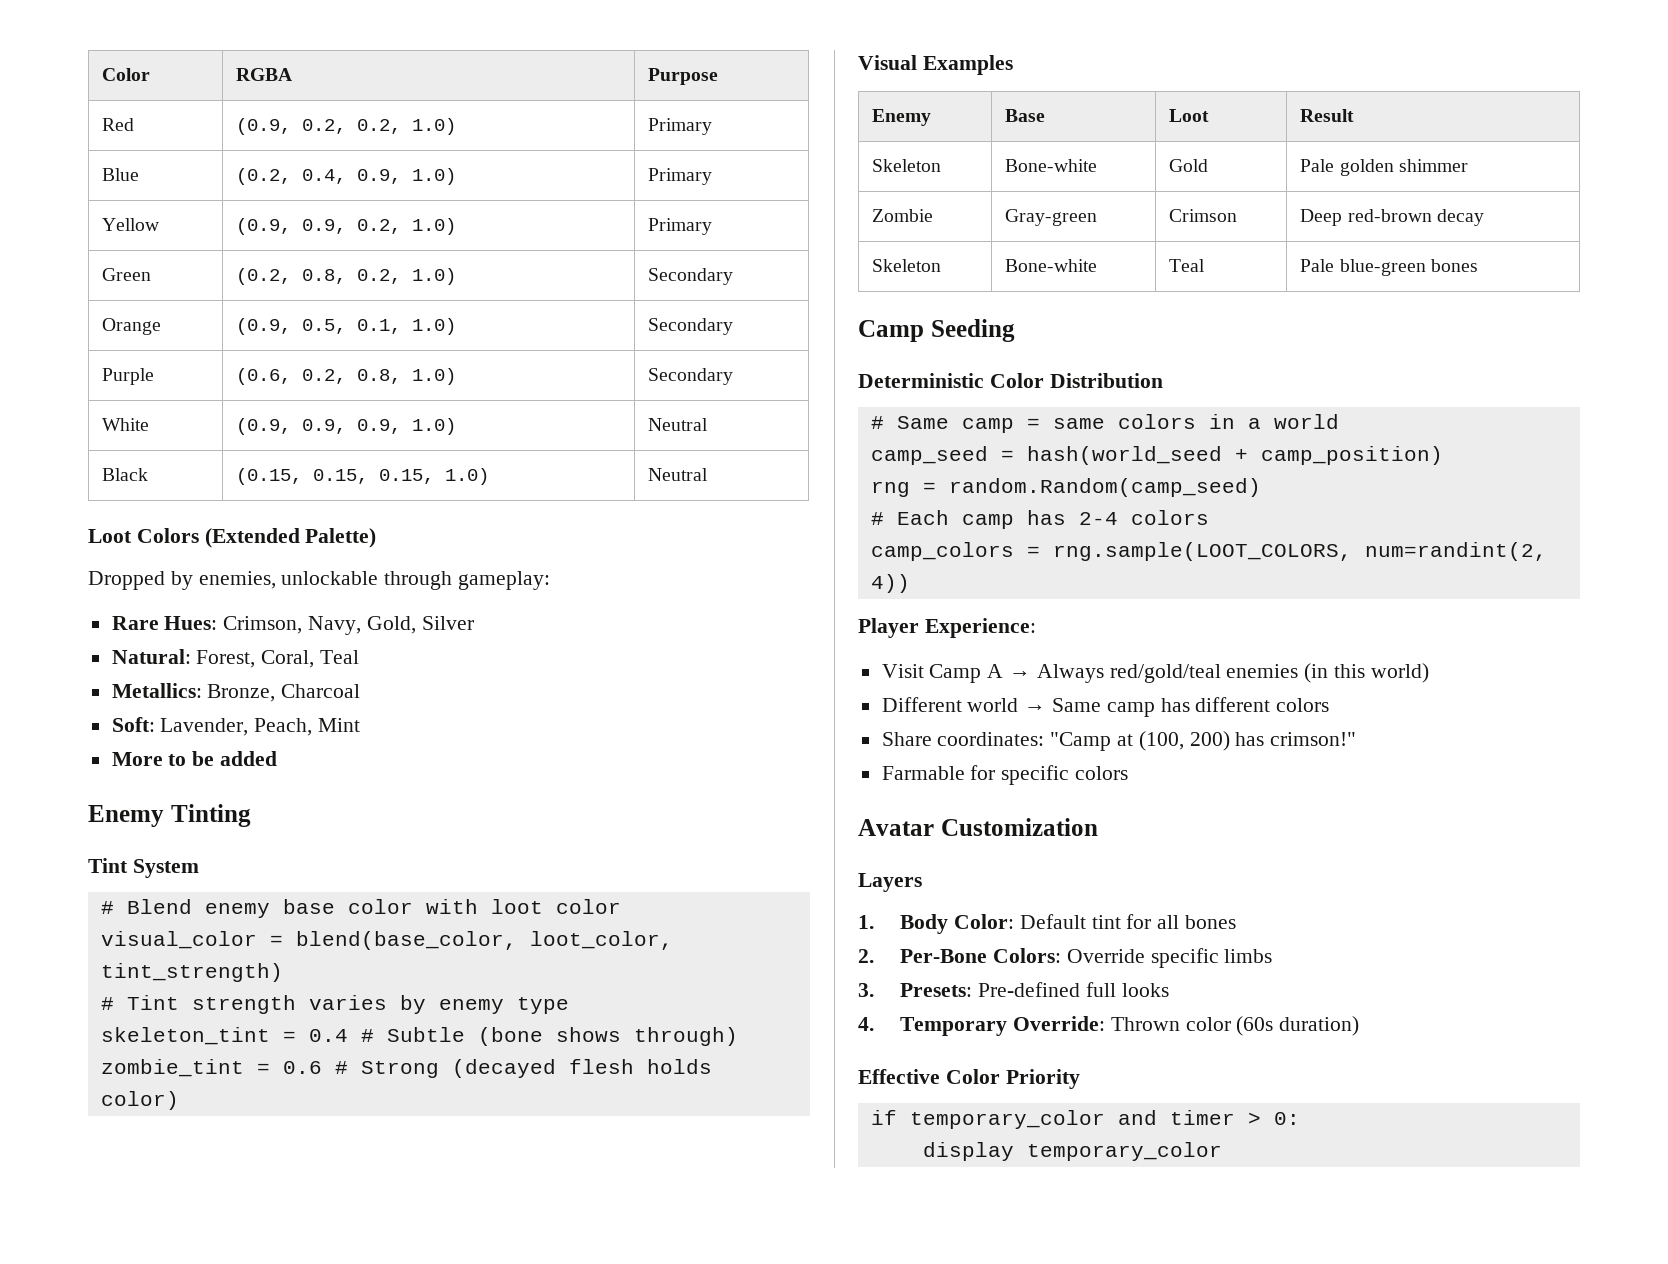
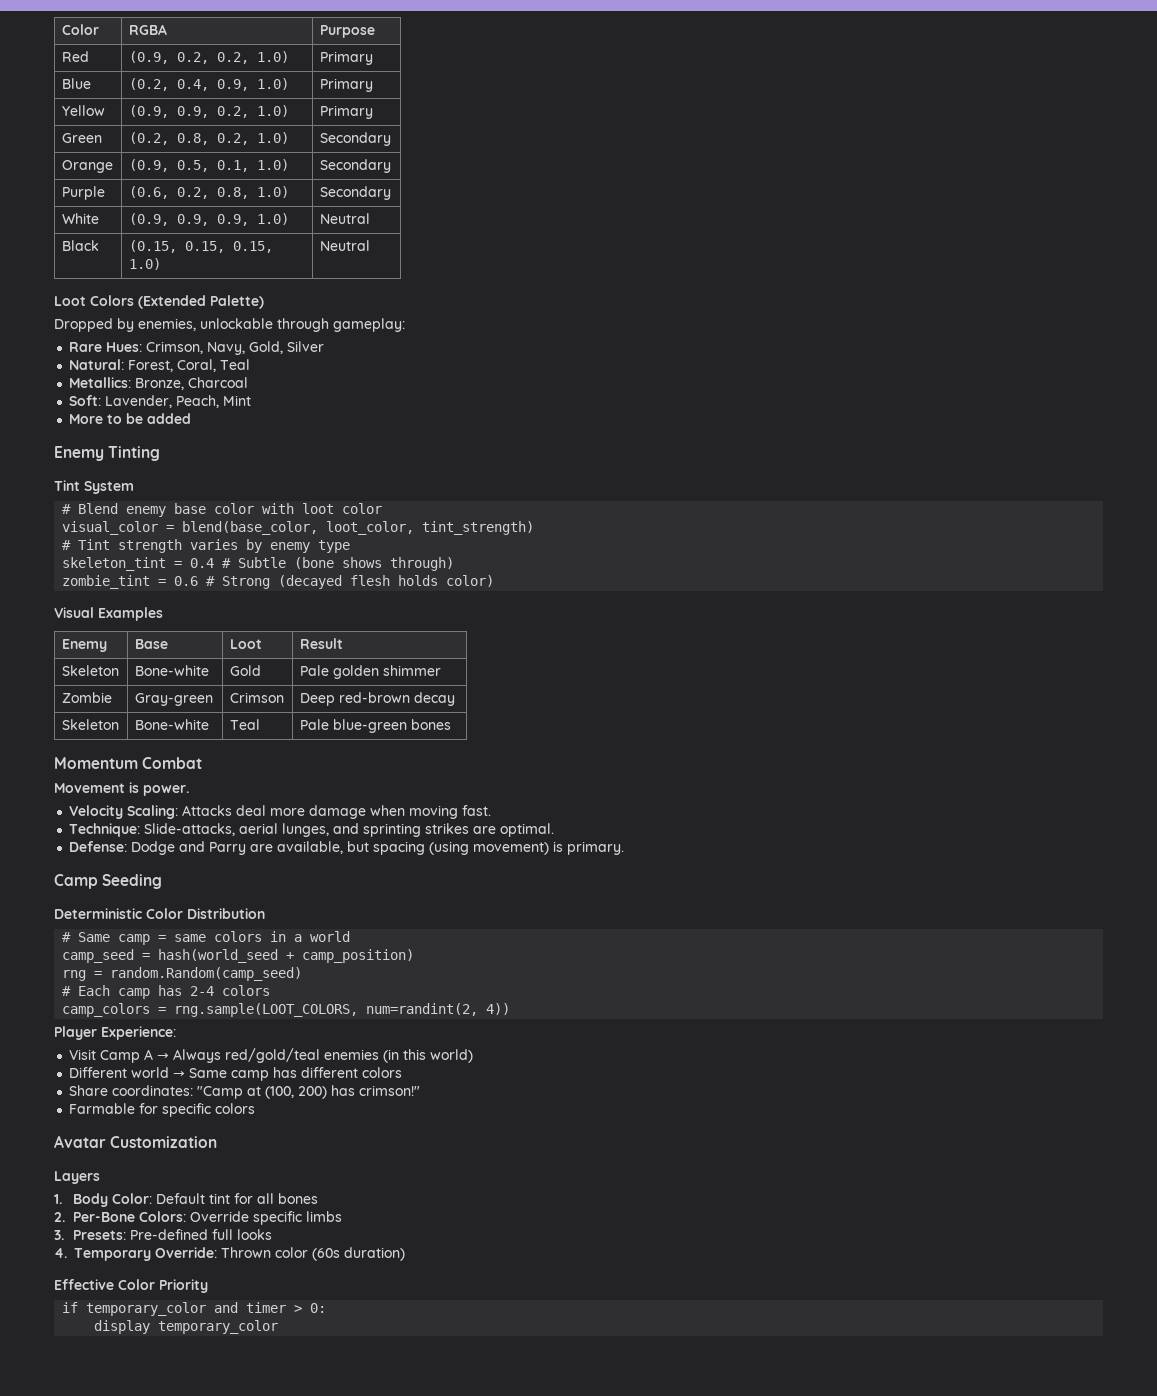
+ Momentum Combat
+ Movement is power.
+ Velocity Scaling: Attacks deal more damage when moving fast.
+ Technique: Slide-attacks, aerial lunges, and sprinting strikes are optimal.
+ Defense: Dodge and Parry are available, but spacing (using movement) is primary.

